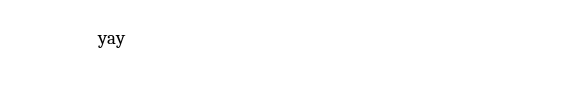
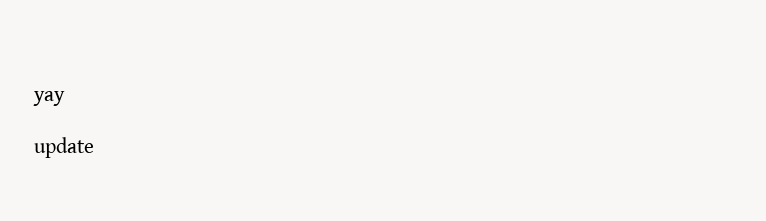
+ update

